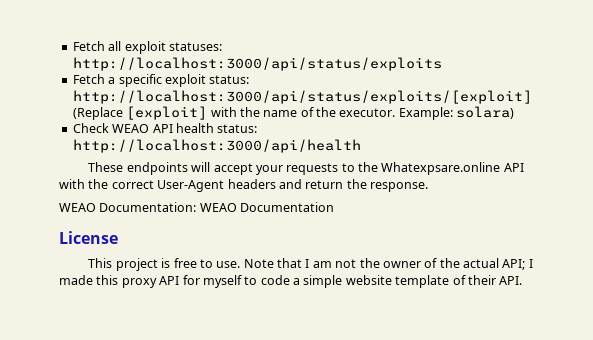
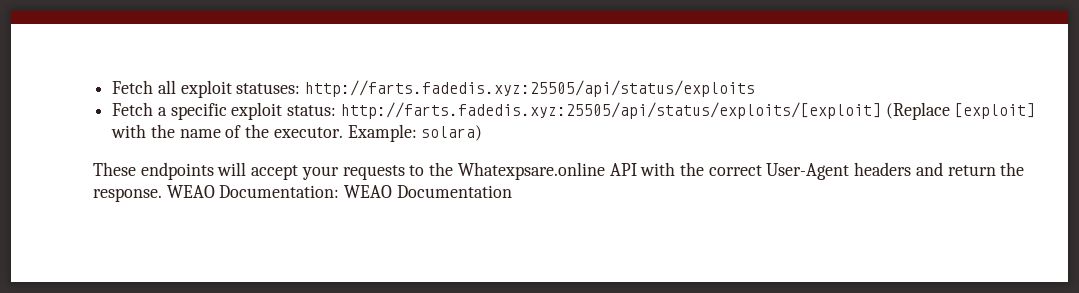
- Fetch all exploit statuses: http://localhost:3000/api/status/exploits
+ Fetch all exploit statuses: http://farts.fadedis.xyz:25505/api/status/exploits
- Fetch a specific exploit status: http://localhost:3000/api/status/exploits/[exploit] (Replace [exploit] with the name of the executor.
+ Fetch a specific exploit status: http://farts.fadedis.xyz:25505/api/status/exploits/[exploit] (Replace [exploit] with the name of the executor.
- Check WEAO API health status: http://localhost:3000/api/health
- These endpoints will accept your requests to the Whatexpsare.online API with the correct User-Agent headers and return the response.
- WEAO Documentation: WEAO Documentation
+ These endpoints will accept your requests to the Whatexpsare.online API with the correct User-Agent headers and return the response. WEAO Documentation: WEAO Documentation
- License
- This project is free to use. Note that I am not the owner of the actual API; I made this proxy API for myself to code a simple website template of their API.

